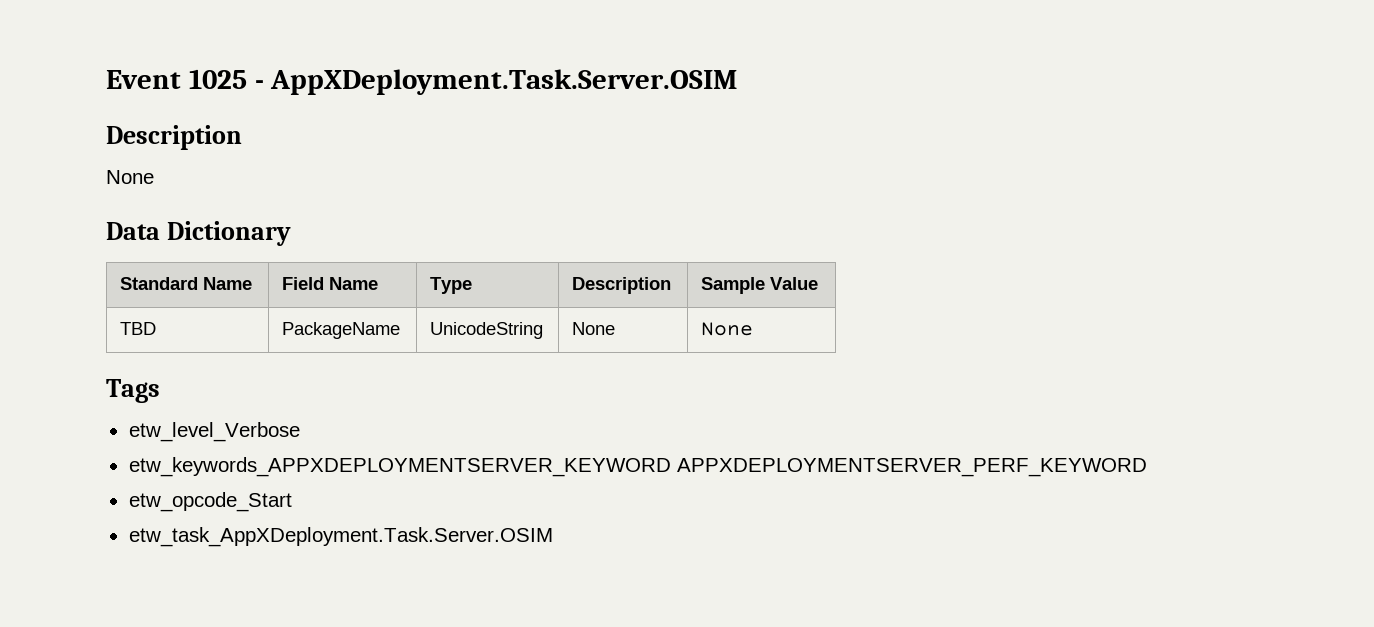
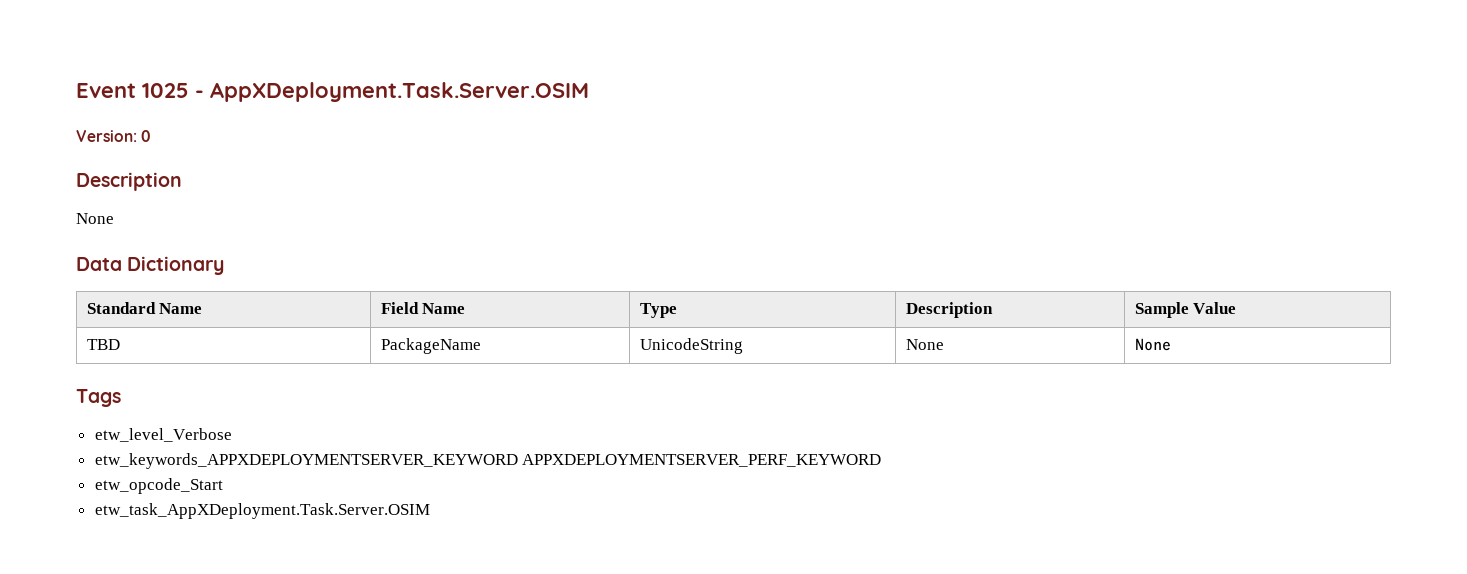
+ Version: 0

